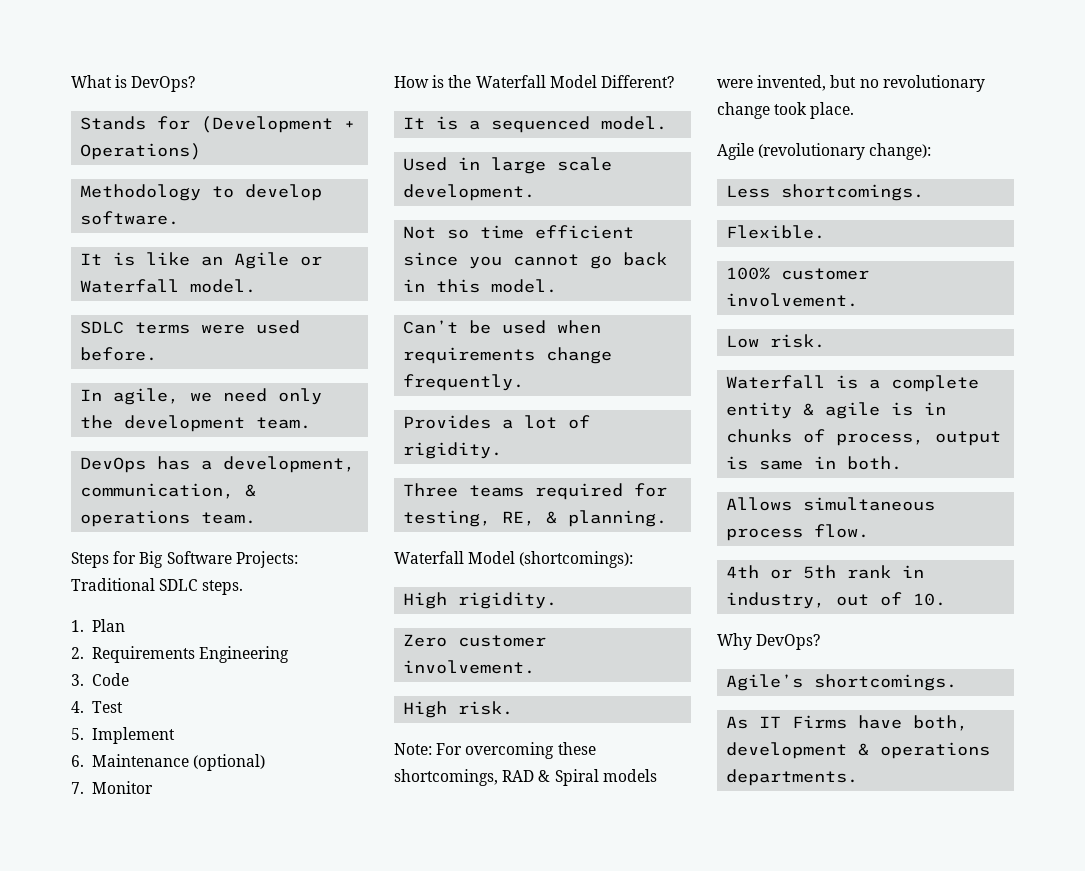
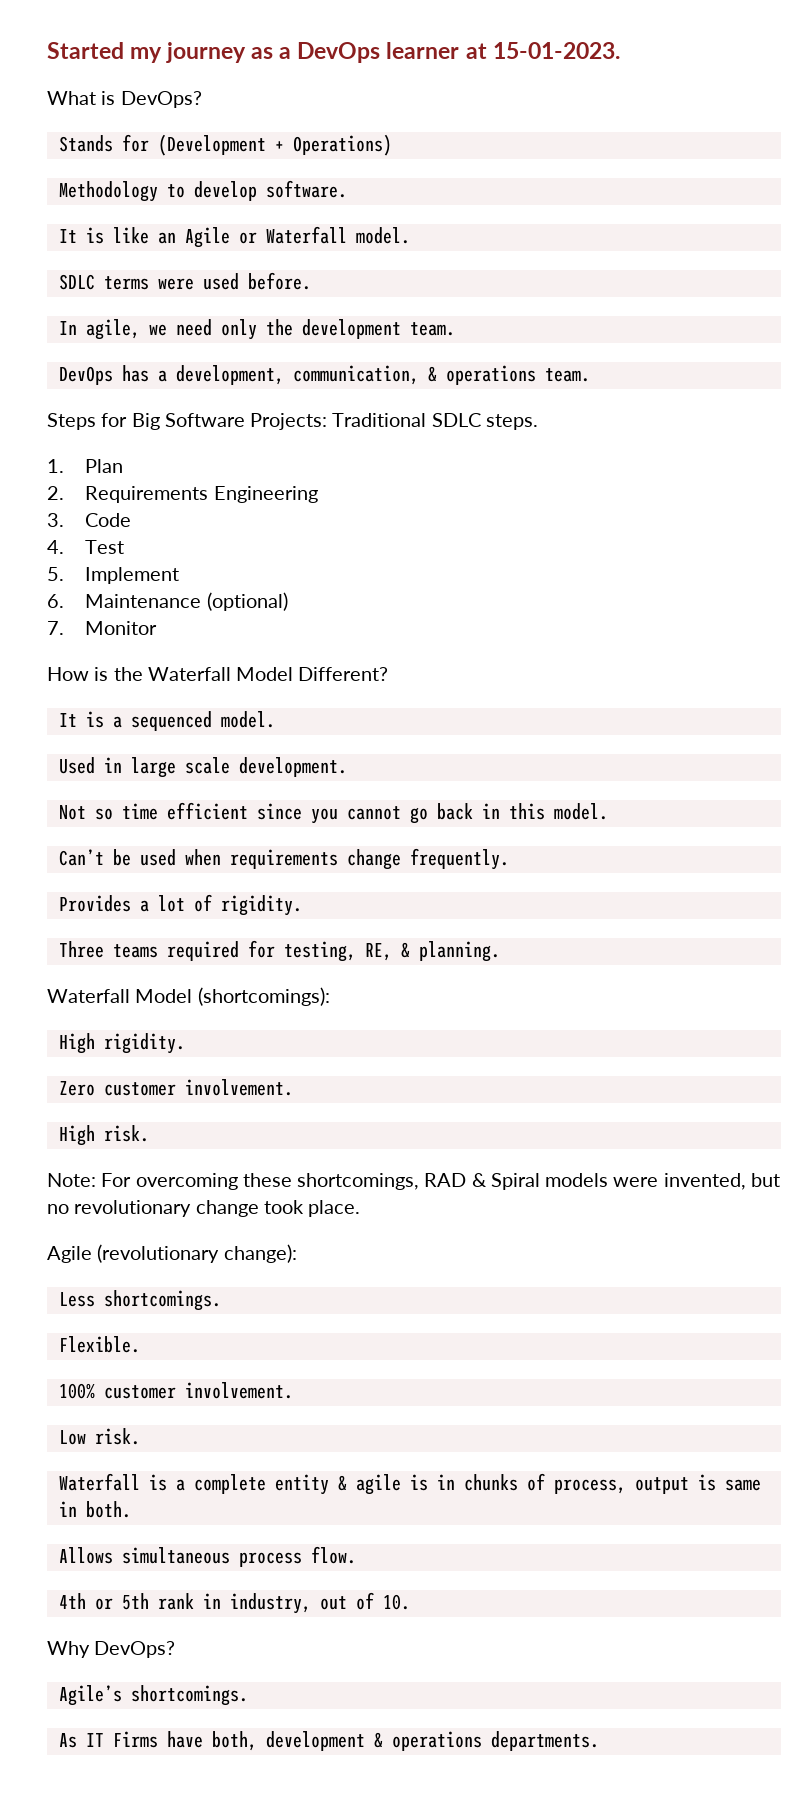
+ Started my journey as a DevOps learner at 15-01-2023.

